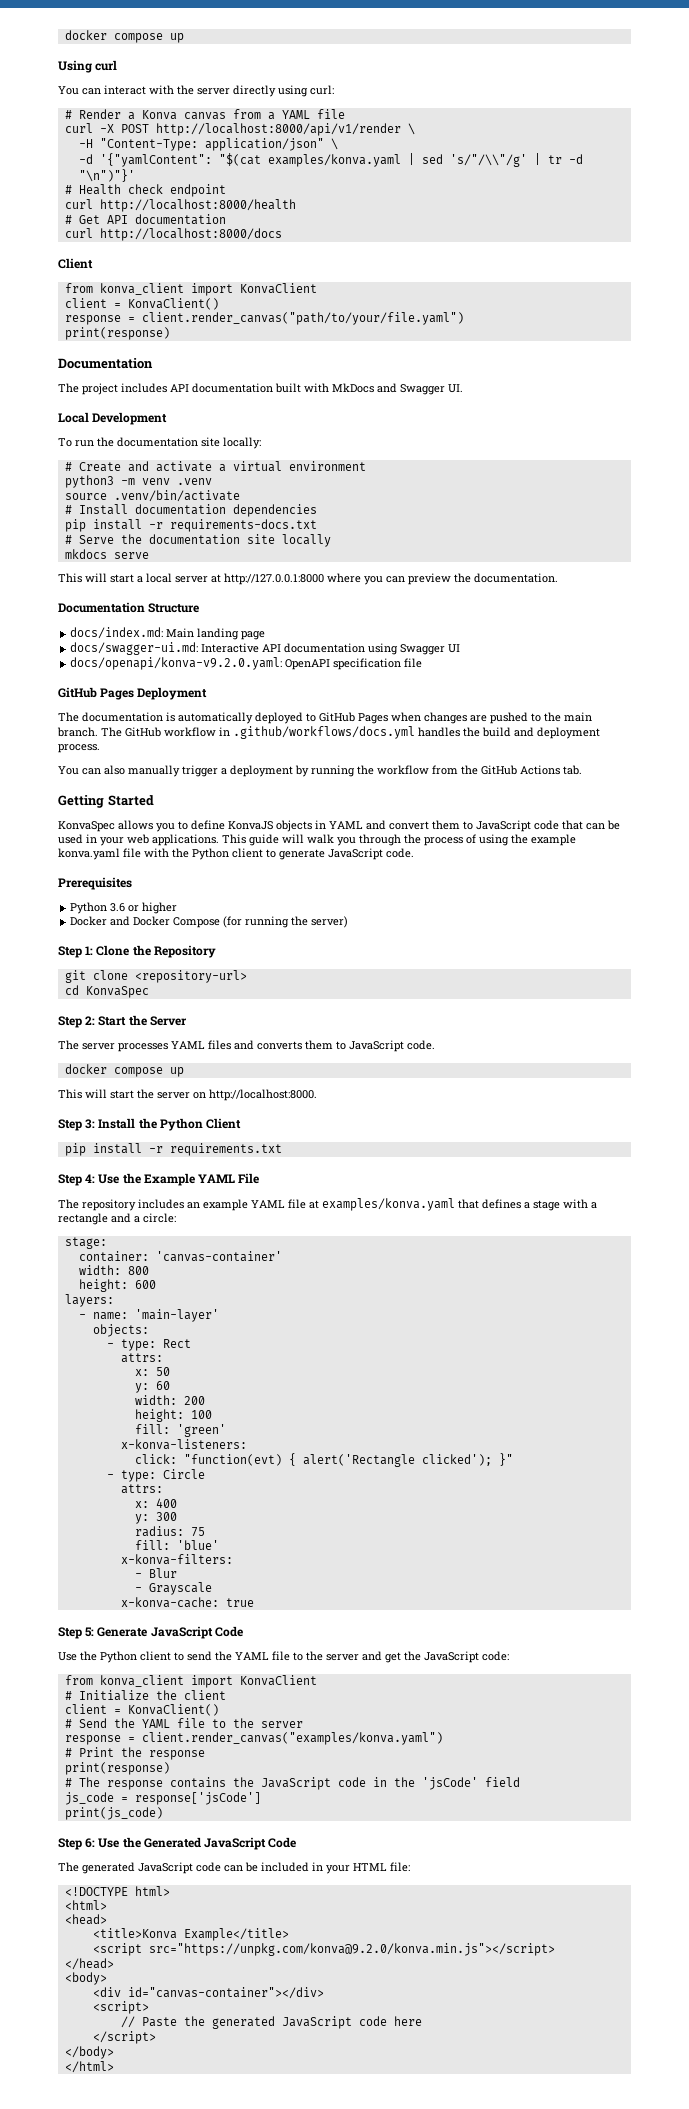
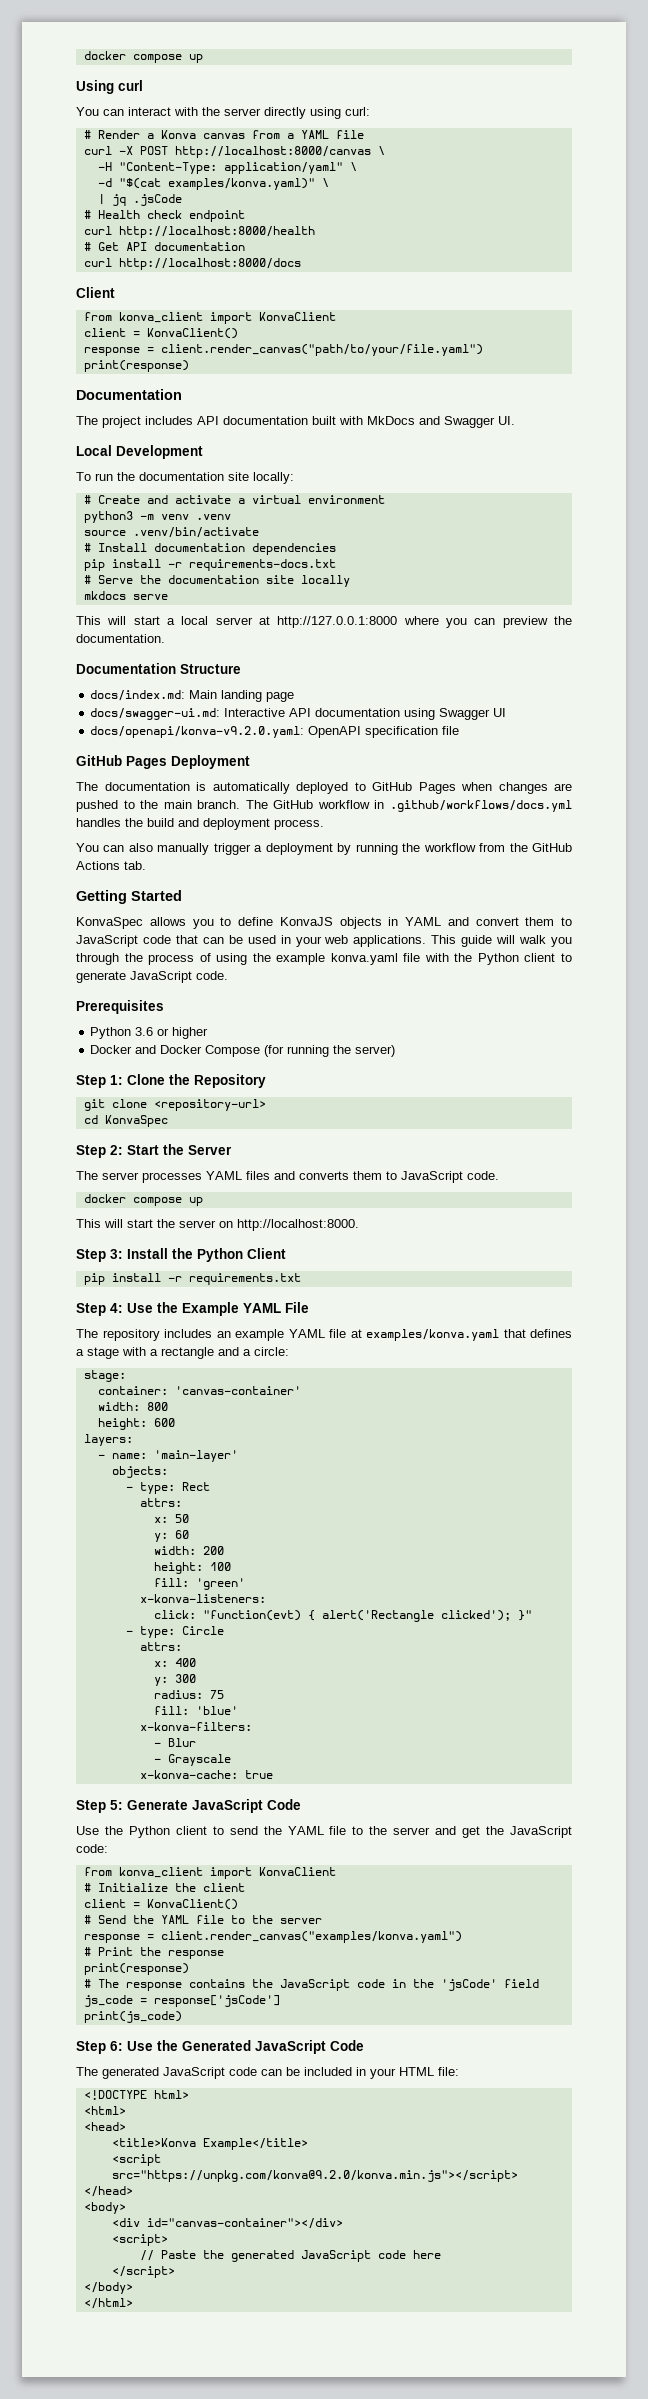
- curl -X POST http://localhost:8000/api/v1/render \
+ curl -X POST http://localhost:8000/canvas \
- -H "Content-Type: application/json" \
+ -H "Content-Type: application/yaml" \
- -d '{"yamlContent": "$(cat examples/konva.yaml | sed 's/"/\\"/g' | tr -d "\n")"}'
+ -d "$(cat examples/konva.yaml)" \
+ | jq .jsCode

